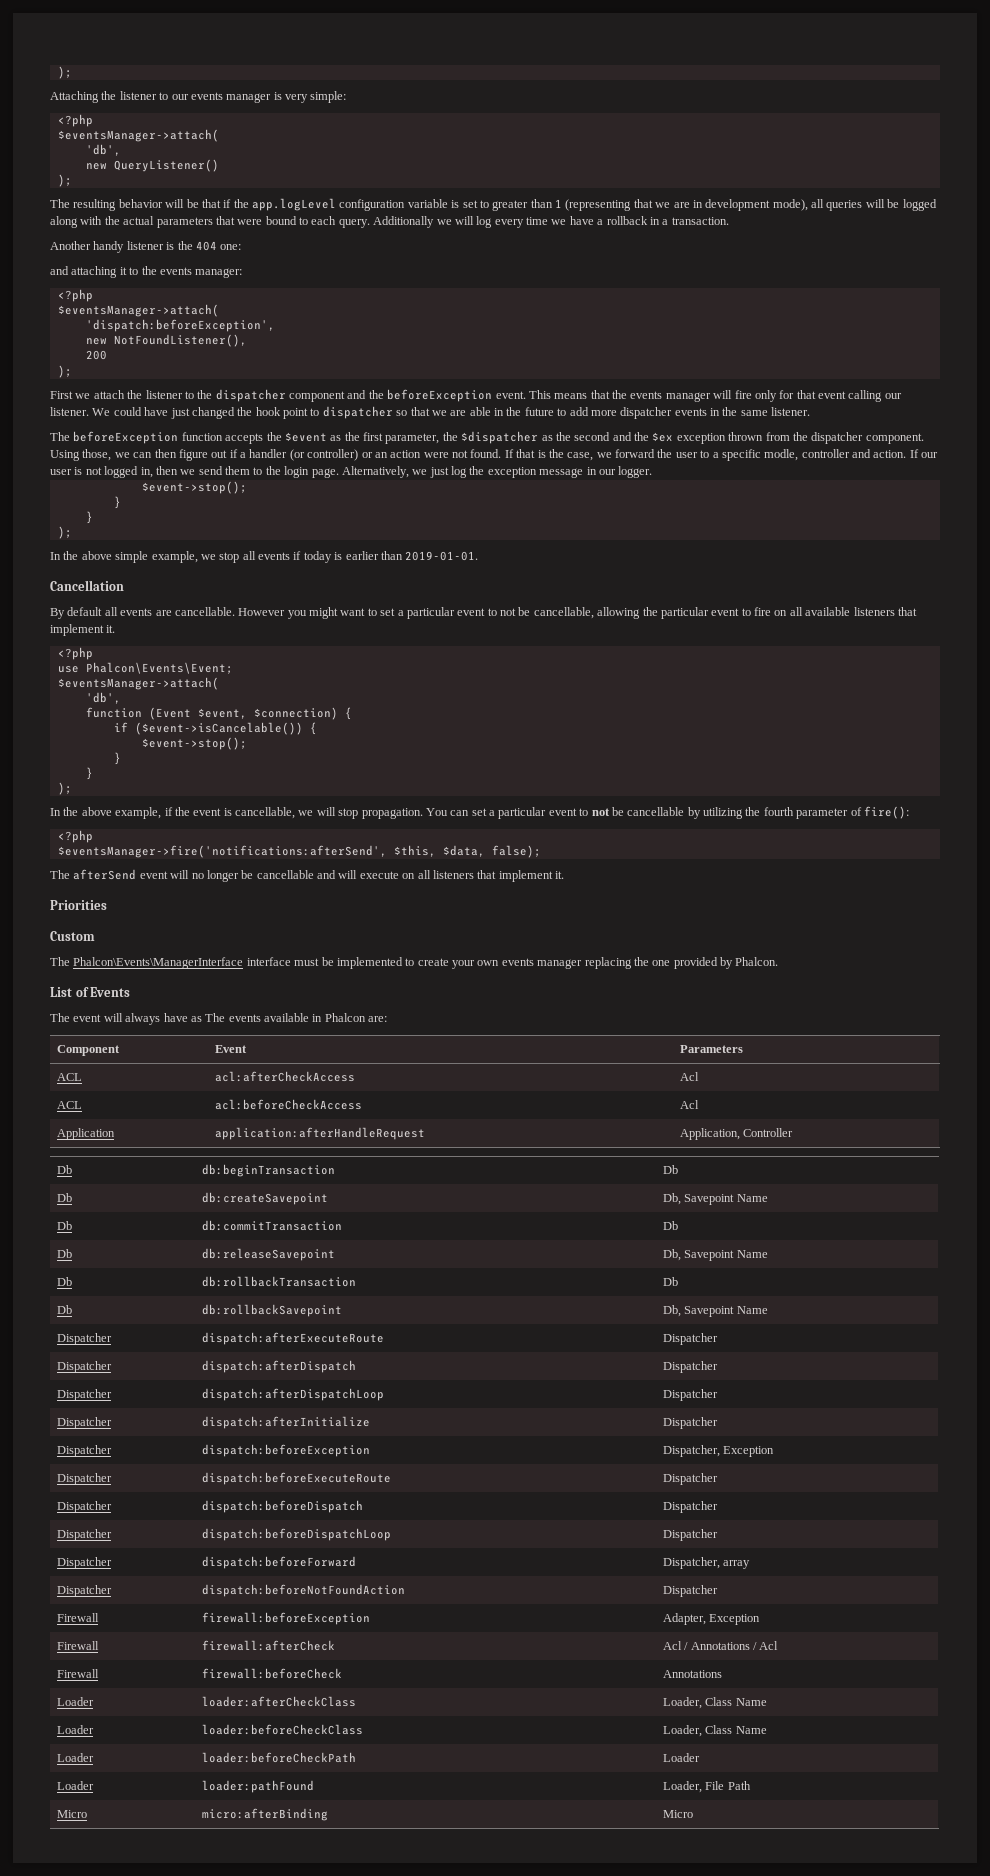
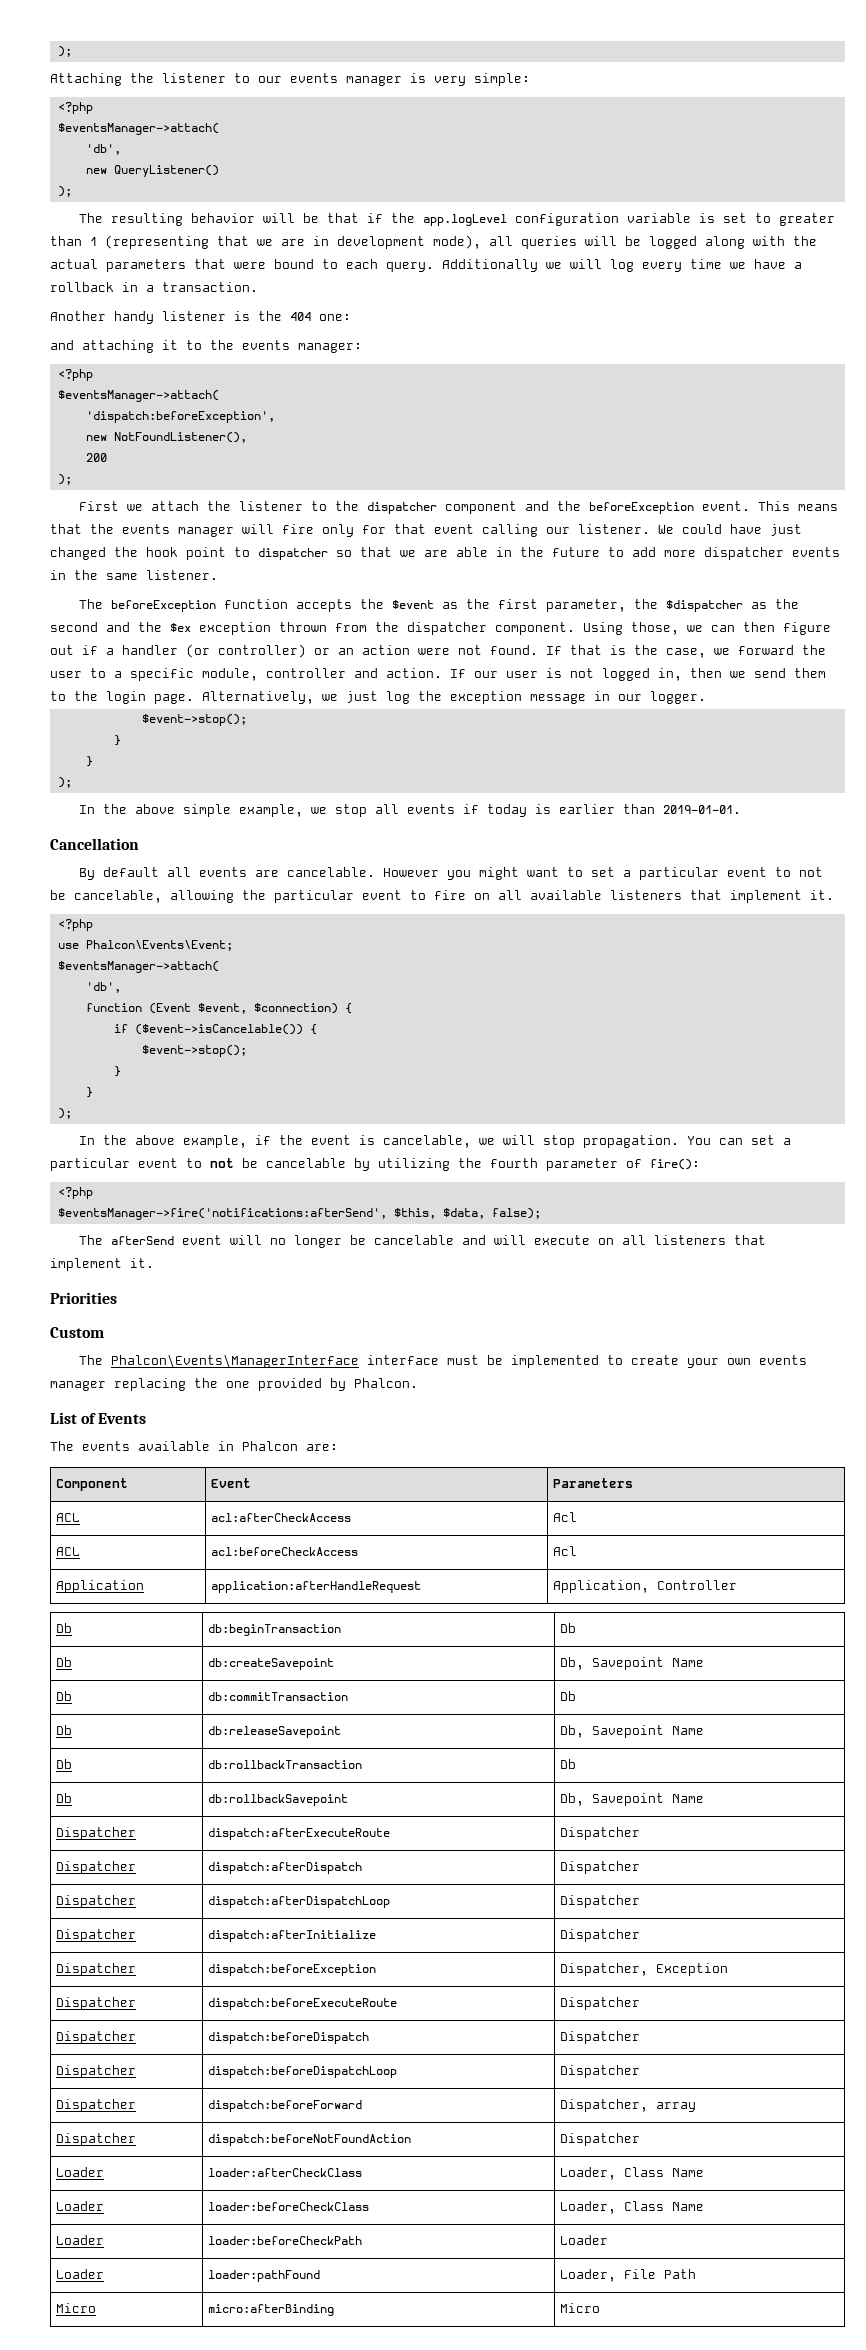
- If that is the case, we forward the user to a specific modle, controller and action.
+ If that is the case, we forward the user to a specific module, controller and action.
- By default all events are cancellable.
+ By default all events are cancelable.
- However you might want to set a particular event to not be cancellable, allowing the particular event to fire on all available listeners that implement it.
+ However you might want to set a particular event to not be cancelable, allowing the particular event to fire on all available listeners that implement it.
- In the above example, if the event is cancellable, we will stop propagation.
+ In the above example, if the event is cancelable, we will stop propagation.
- You can set a particular event to not be cancellable by utilizing the fourth parameter of fire():
+ You can set a particular event to not be cancelable by utilizing the fourth parameter of fire():
- The afterSend event will no longer be cancellable and will execute on all listeners that implement it.
+ The afterSend event will no longer be cancelable and will execute on all listeners that implement it.
- The event will always have as The events available in Phalcon are:
+ The events available in Phalcon are:
- Firewall | firewall:beforeException | Adapter, Exception
- Firewall | firewall:afterCheck | Acl / Annotations / Acl
- Firewall | firewall:beforeCheck | Annotations

